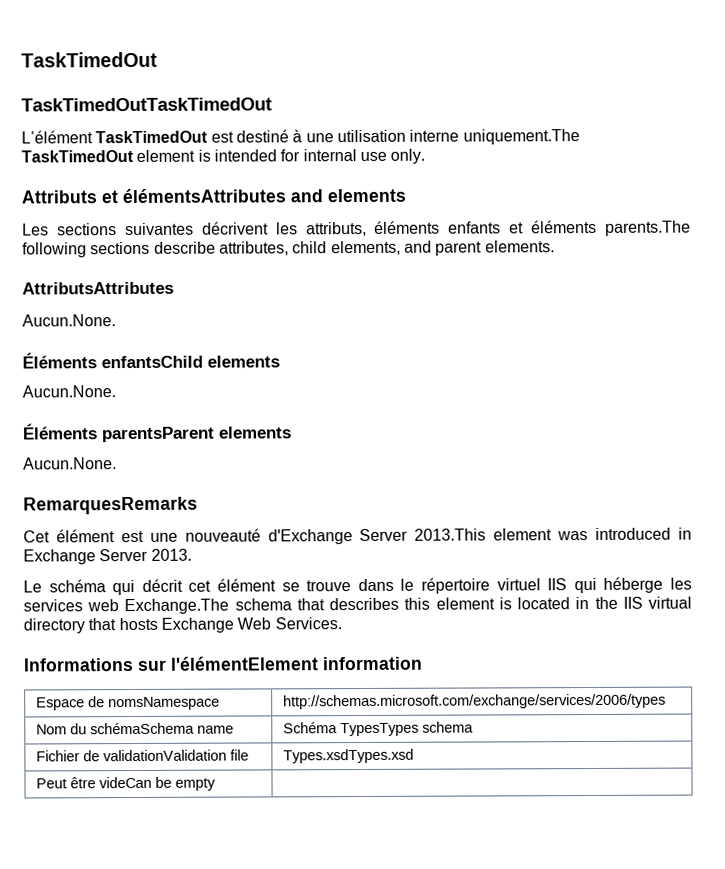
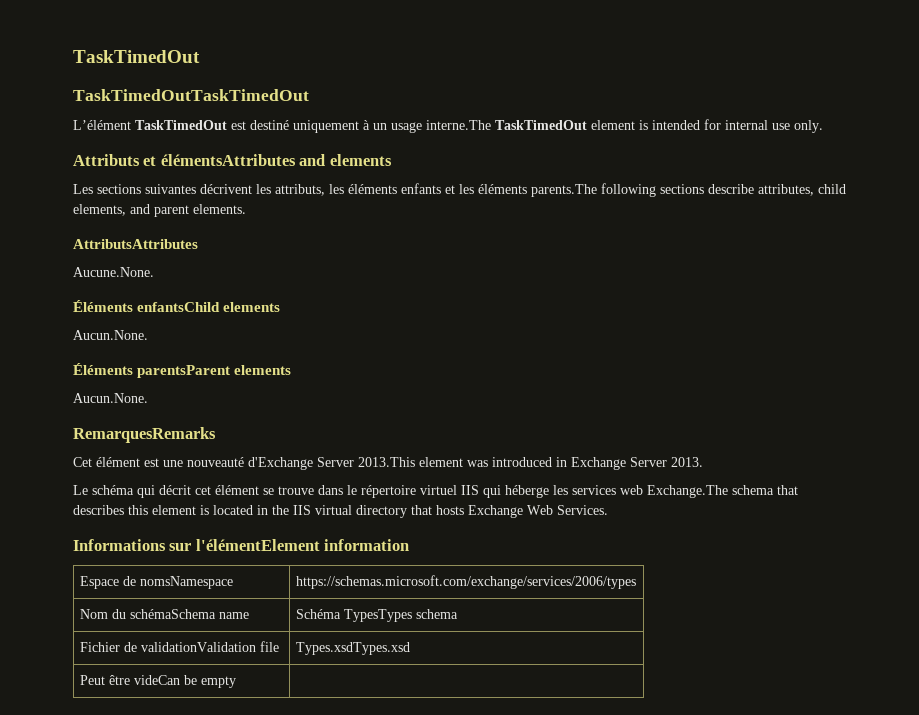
- L’élément TaskTimedOut est destiné à une utilisation interne uniquement.The TaskTimedOut element is intended for internal use only.
+ L’élément TaskTimedOut est destiné uniquement à un usage interne.The TaskTimedOut element is intended for internal use only.
- Les sections suivantes décrivent les attributs, éléments enfants et éléments parents.The following sections describe attributes, child elements, and parent elements.
+ Les sections suivantes décrivent les attributs, les éléments enfants et les éléments parents.The following sections describe attributes, child elements, and parent elements.
  AttributsAttributes
- Aucun.None.
+ Aucune.None.
- Espace de nomsNamespace | http://schemas.microsoft.com/exchange/services/2006/types
+ Espace de nomsNamespace | https://schemas.microsoft.com/exchange/services/2006/types

